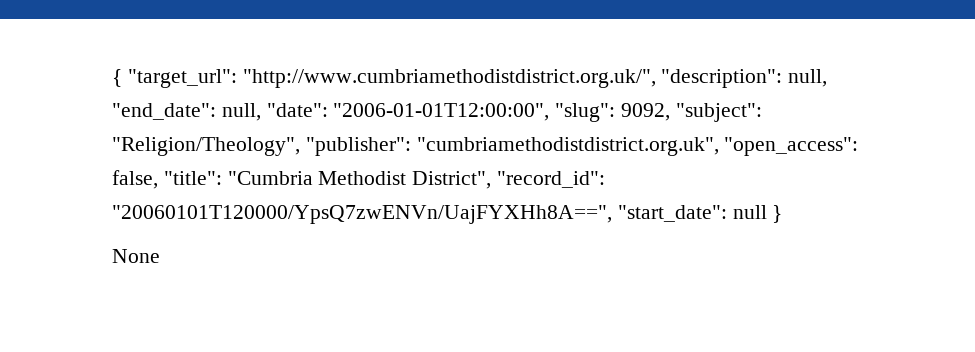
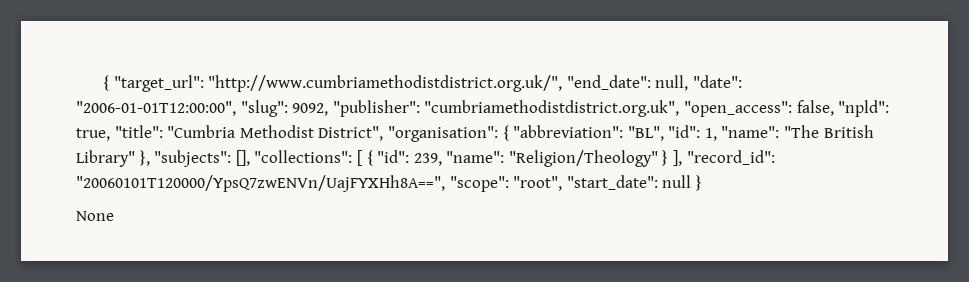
- { "target_url": "http://www.cumbriamethodistdistrict.org.uk/", "description": null, "end_date": null, "date": "2006-01-01T12:00:00", "slug": 9092, "subject": "Religion/Theology", "publisher": "cumbriamethodistdistrict.org.uk", "open_access": false, "title": "Cumbria Methodist District", "record_id": "20060101T120000/YpsQ7zwENVn/UajFYXHh8A==", "start_date": null }
+ { "target_url": "http://www.cumbriamethodistdistrict.org.uk/", "end_date": null, "date": "2006-01-01T12:00:00", "slug": 9092, "publisher": "cumbriamethodistdistrict.org.uk", "open_access": false, "npld": true, "title": "Cumbria Methodist District", "organisation": { "abbreviation": "BL", "id": 1, "name": "The British Library" }, "subjects": [], "collections": [ { "id": 239, "name": "Religion/Theology" } ], "record_id": "20060101T120000/YpsQ7zwENVn/UajFYXHh8A==", "scope": "root", "start_date": null }

